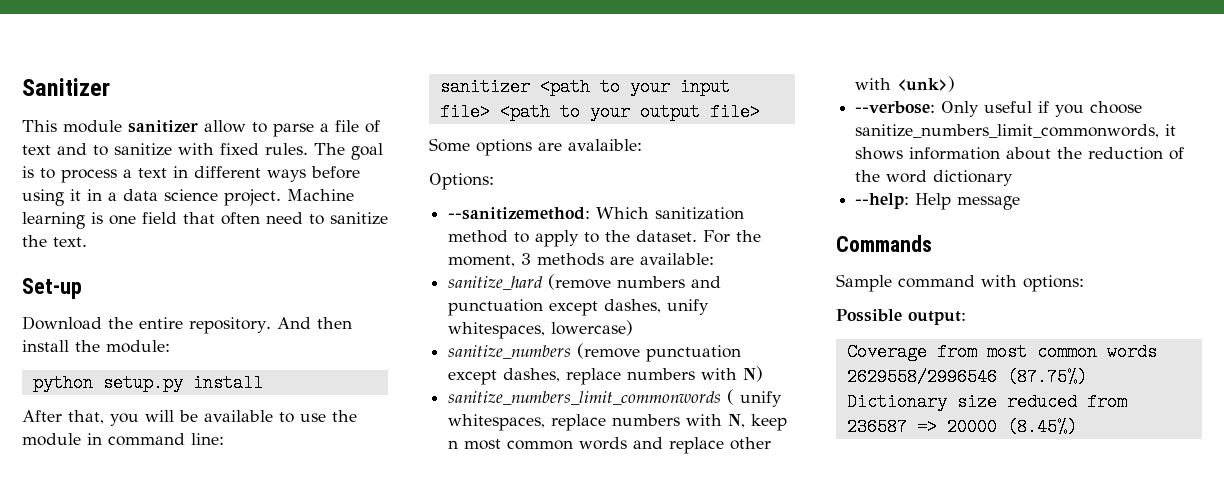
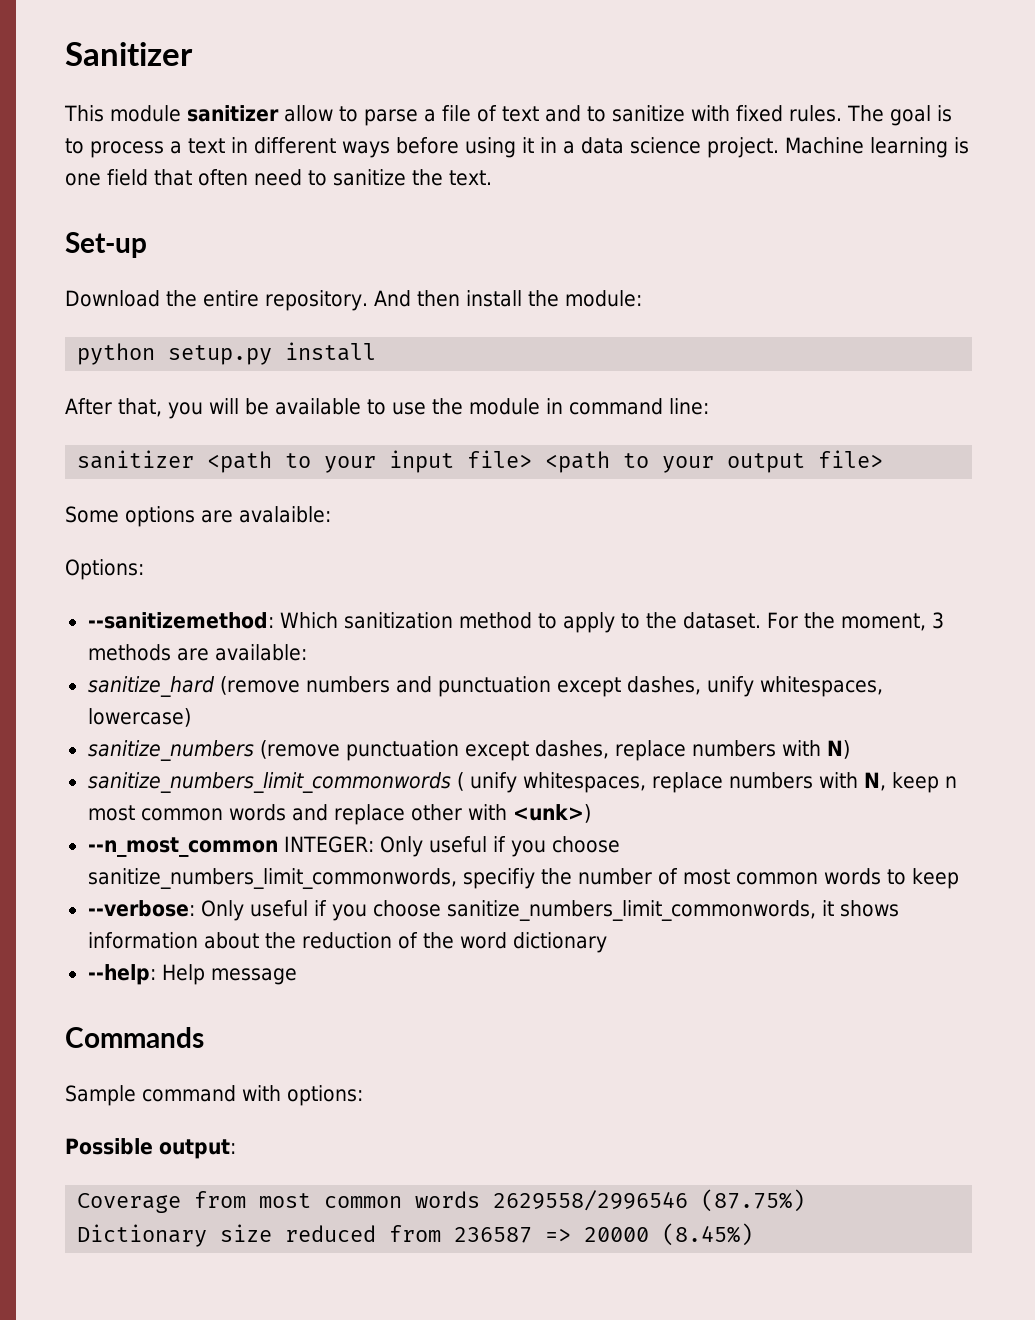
+ --n_most_common INTEGER: Only useful if you choose sanitize_numbers_limit_commonwords, specifiy the number of most common words to keep

